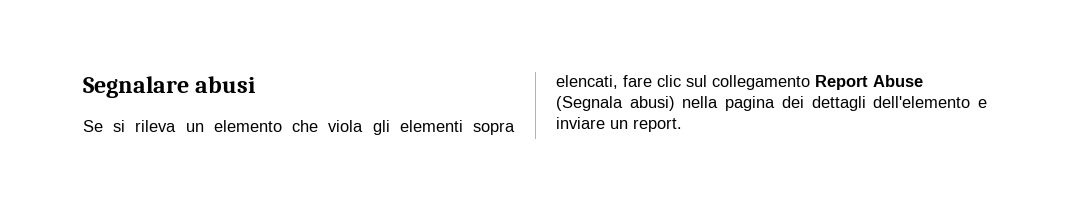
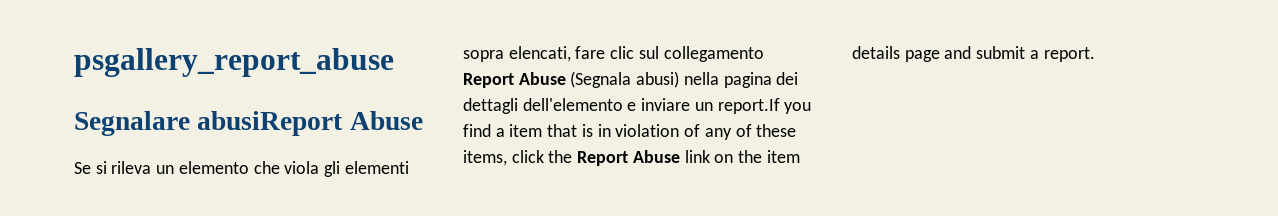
- Segnalare abusi
+ psgallery_report_abuse
+ Segnalare abusiReport Abuse
- Se si rileva un elemento che viola gli elementi sopra elencati, fare clic sul collegamento Report Abuse (Segnala abusi) nella pagina dei dettagli dell'elemento e inviare un report.
+ Se si rileva un elemento che viola gli elementi sopra elencati, fare clic sul collegamento Report Abuse (Segnala abusi) nella pagina dei dettagli dell'elemento e inviare un report.If you find a item that is in violation of any of these items, click the Report Abuse link on the item details page and submit a report.

